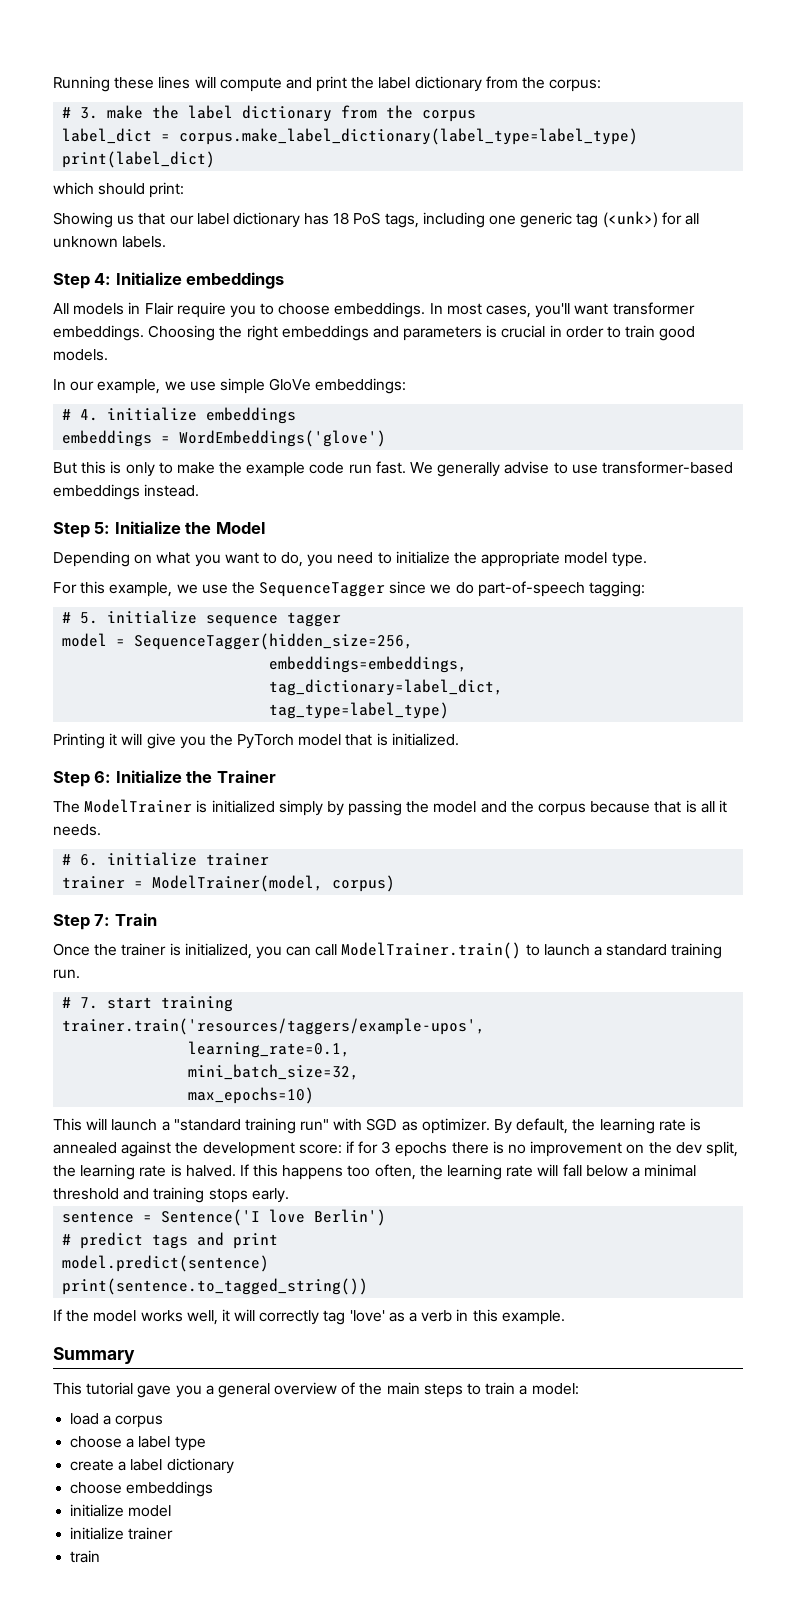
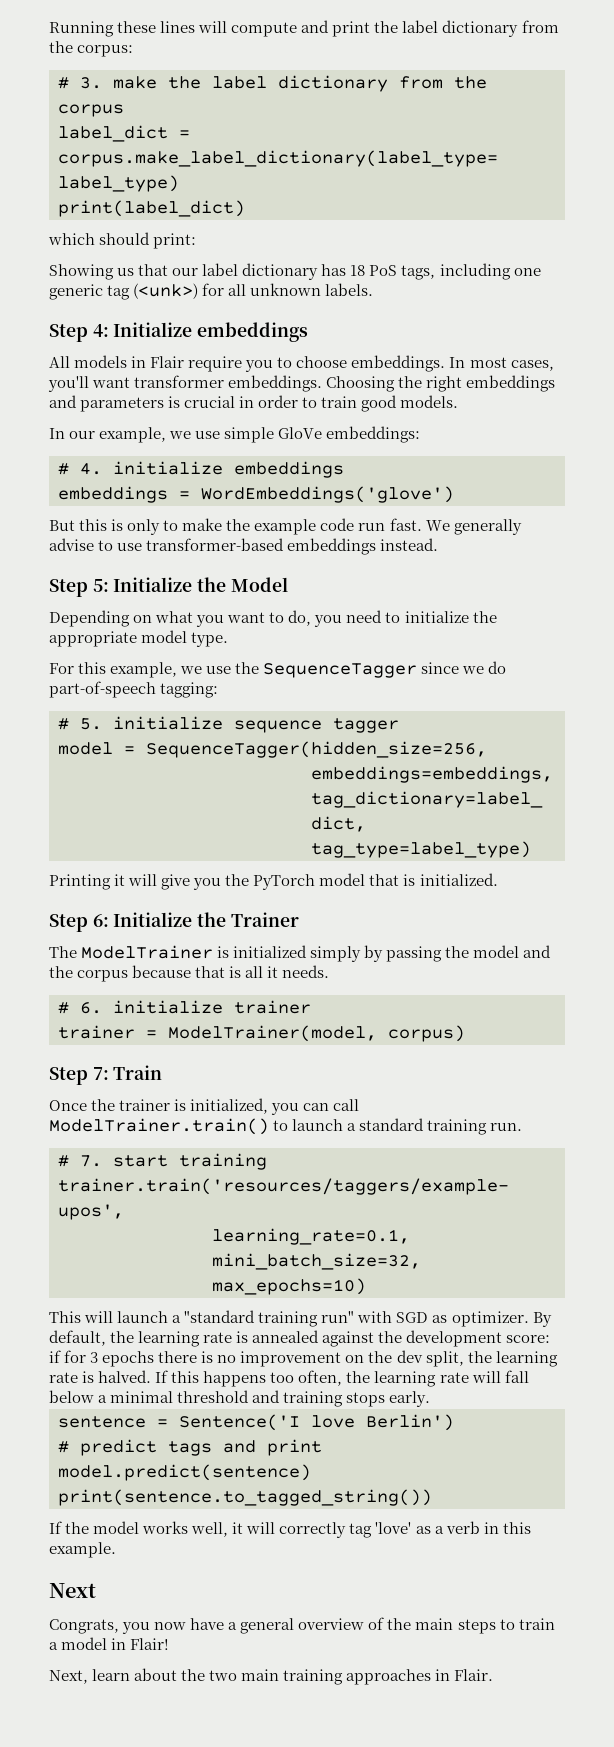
- Summary
- This tutorial gave you a general overview of the main steps to train a model:
- load a corpus
- choose a label type
- create a label dictionary
- choose embeddings
- initialize model
- initialize trainer
- train
+ Next
+ Congrats, you now have a general overview of the main steps to train a model in Flair!
+ Next, learn about the two main training approaches in Flair.

